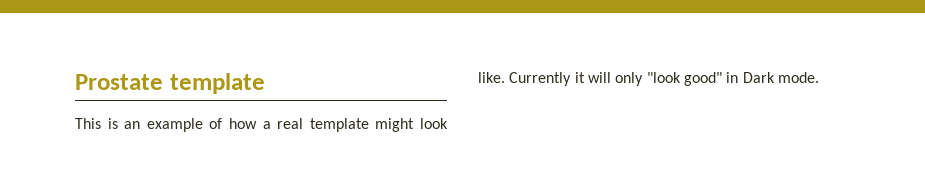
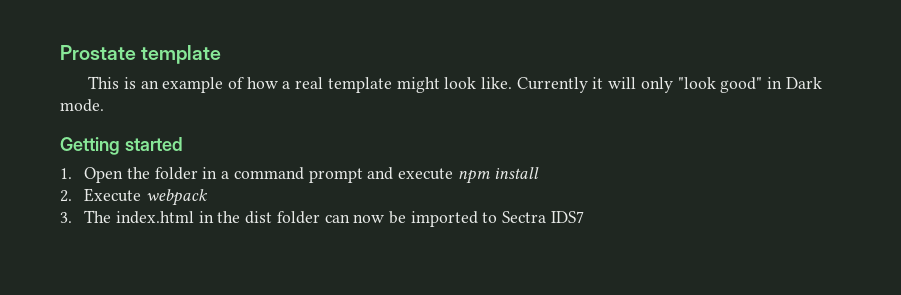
+ Getting started
+ 1. Open the folder in a command prompt and execute npm install
+ 2. Execute webpack
+ 3. The index.html in the dist folder can now be imported to Sectra IDS7

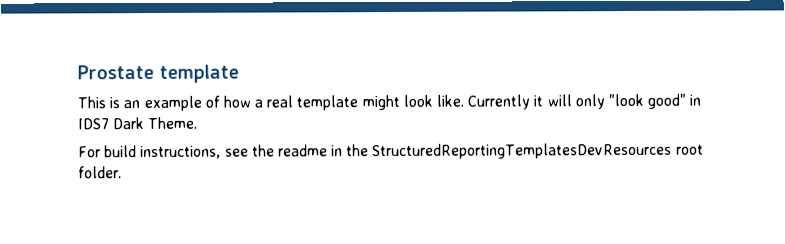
- Currently it will only "look good" in Dark mode.
- Getting started
- 1. Open the folder in a command prompt and execute npm install
- 2. Execute webpack
- 3. The index.html in the dist folder can now be imported to Sectra IDS7
+ Currently it will only "look good" in IDS7 Dark Theme.
+ For build instructions, see the readme in the StructuredReportingTemplatesDevResources root folder.

